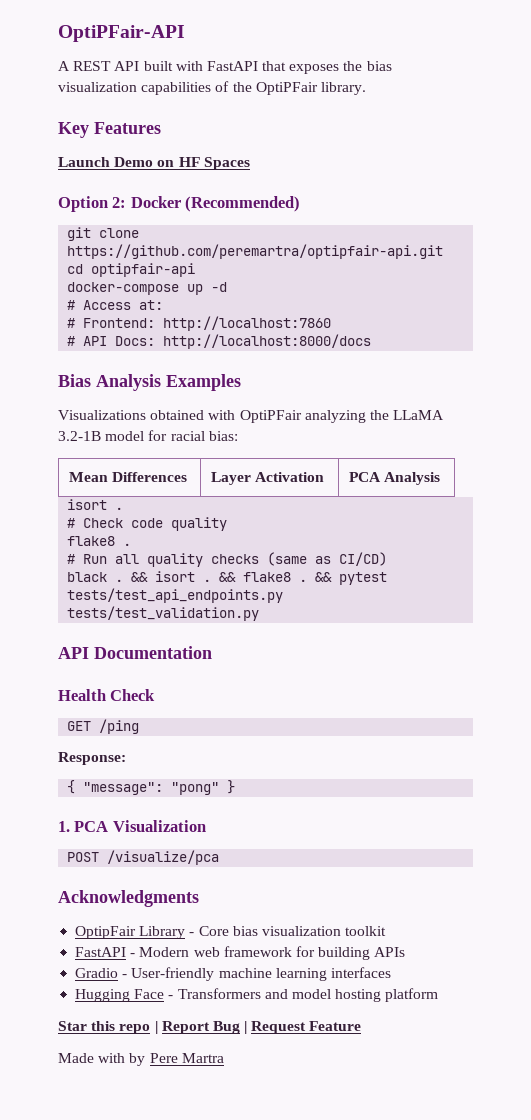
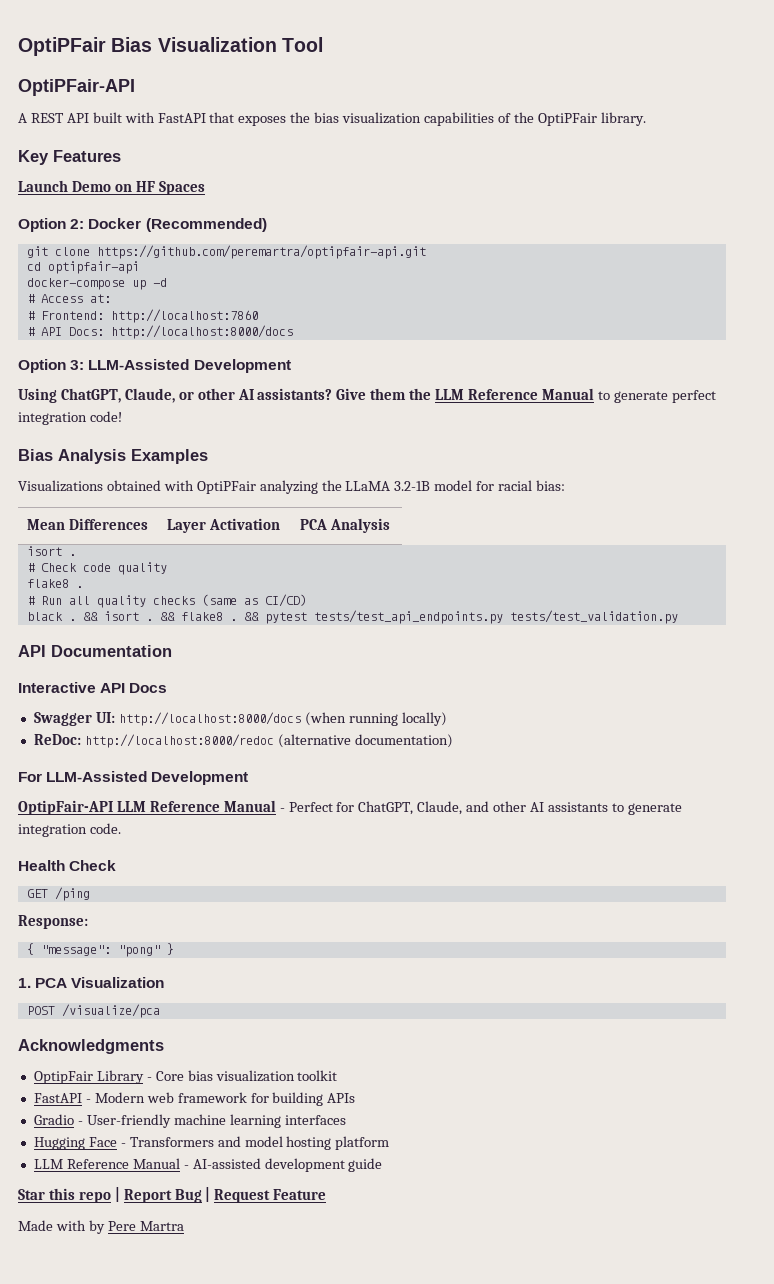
+ OptiPFair Bias Visualization Tool
+ Option 3: LLM-Assisted Development
+ Using ChatGPT, Claude, or other AI assistants? Give them the LLM Reference Manual to generate perfect integration code!
+ Interactive API Docs
+ Swagger UI: http://localhost:8000/docs (when running locally)
+ ReDoc: http://localhost:8000/redoc (alternative documentation)
+ For LLM-Assisted Development
+ OptipFair-API LLM Reference Manual - Perfect for ChatGPT, Claude, and other AI assistants to generate integration code.
+ LLM Reference Manual - AI-assisted development guide

